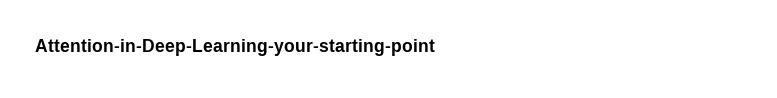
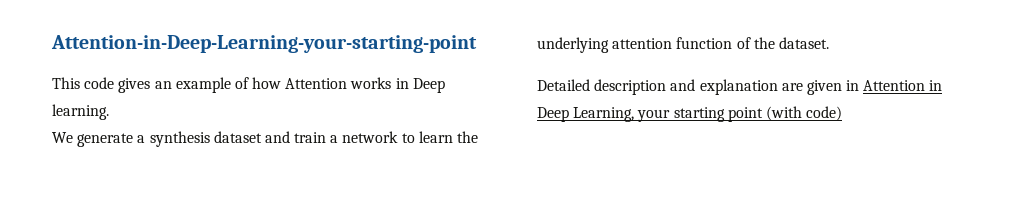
+ This code gives an example of how Attention works in Deep learning.
+ We generate a synthesis dataset and train a network to learn the underlying attention function of the dataset.
+ Detailed description and explanation are given in Attention in Deep Learning, your starting point (with code)

